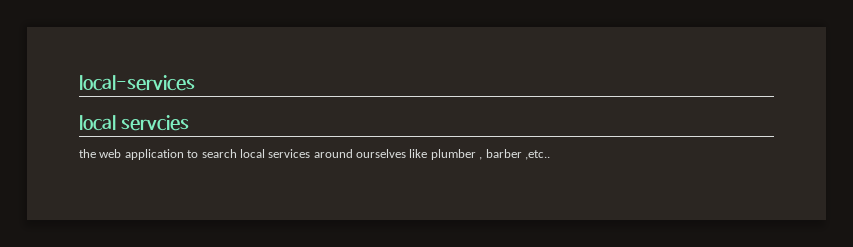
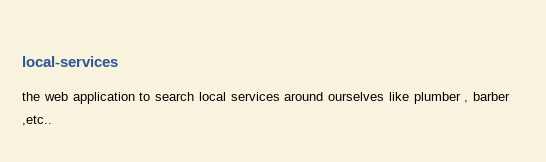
- local servcies

